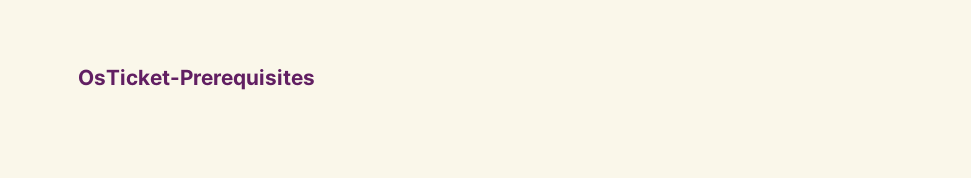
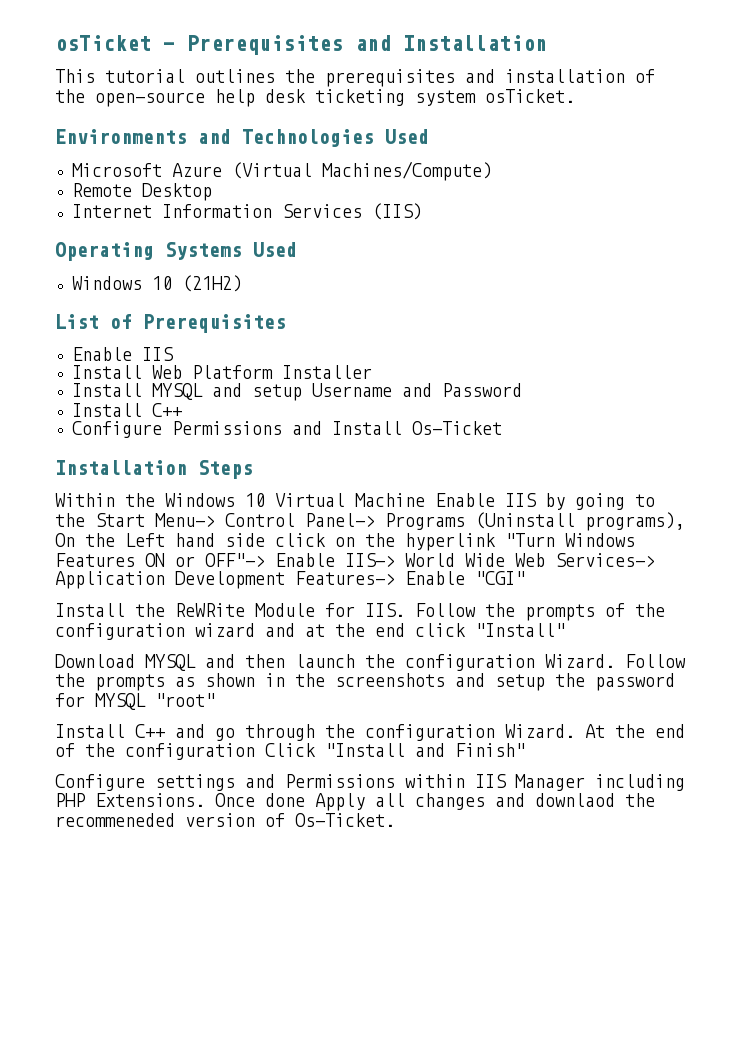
- OsTicket-Prerequisites
+ osTicket - Prerequisites and Installation
+ This tutorial outlines the prerequisites and installation of the open-source help desk ticketing system osTicket.
+ Environments and Technologies Used
+ Microsoft Azure (Virtual Machines/Compute)
+ Remote Desktop
+ Internet Information Services (IIS)
+ Operating Systems Used
+ Windows 10 (21H2)
+ List of Prerequisites
+ Enable IIS
+ Install Web Platform Installer
+ Install MYSQL and setup Username and Password
+ Install C++
+ Configure Permissions and Install Os-Ticket
+ Installation Steps
+ Within the Windows 10 Virtual Machine Enable IIS by going to the Start Menu-> Control Panel-> Programs (Uninstall programs), On the Left hand side click on the hyperlink "Turn Windows Features ON or OFF"-> Enable IIS-> World Wide Web Services-> Application Development Features-> Enable "CGI"
+ Install the ReWRite Module for IIS. Follow the prompts of the configuration wizard and at the end click "Install"
+ Download MYSQL and then launch the configuration Wizard. Follow the prompts as shown in the screenshots and setup the password for MYSQL "root"
+ Install C++ and go through the configuration Wizard. At the end of the configuration Click "Install and Finish"
+ Configure settings and Permissions within IIS Manager including PHP Extensions. Once done Apply all changes and downlaod the recommeneded version of Os-Ticket.

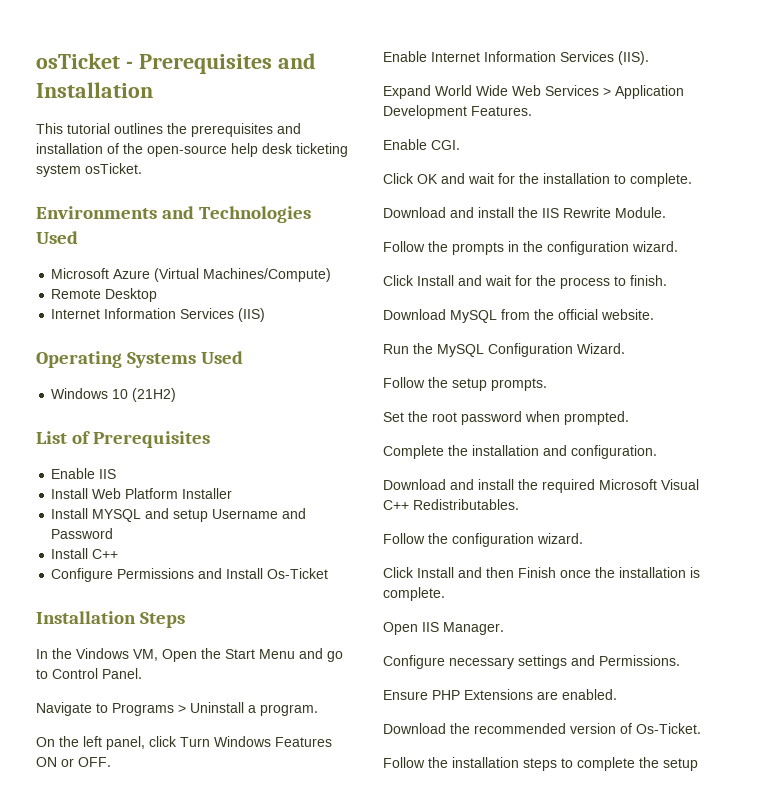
- Within the Windows 10 Virtual Machine Enable IIS by going to the Start Menu-> Control Panel-> Programs (Uninstall programs), On the Left hand side click on the hyperlink "Turn Windows Features ON or OFF"-> Enable IIS-> World Wide Web Services-> Application Development Features-> Enable "CGI"
- Install the ReWRite Module for IIS. Follow the prompts of the configuration wizard and at the end click "Install"
- Download MYSQL and then launch the configuration Wizard. Follow the prompts as shown in the screenshots and setup the password for MYSQL "root"
- Install C++ and go through the configuration Wizard. At the end of the configuration Click "Install and Finish"
- Configure settings and Permissions within IIS Manager including PHP Extensions. Once done Apply all changes and downlaod the recommeneded version of Os-Ticket.
+ In the Vindows VM, Open the Start Menu and go to Control Panel.
+ Navigate to Programs > Uninstall a program.
+ On the left panel, click Turn Windows Features ON or OFF.
+ Enable Internet Information Services (IIS).
+ Expand World Wide Web Services > Application Development Features.
+ Enable CGI.
+ Click OK and wait for the installation to complete.
+ Download and install the IIS Rewrite Module.
+ Follow the prompts in the configuration wizard.
+ Click Install and wait for the process to finish.
+ Download MySQL from the official website.
+ Run the MySQL Configuration Wizard.
+ Follow the setup prompts.
+ Set the root password when prompted.
+ Complete the installation and configuration.
+ Download and install the required Microsoft Visual C++ Redistributables.
+ Follow the configuration wizard.
+ Click Install and then Finish once the installation is complete.
+ Open IIS Manager.
+ Configure necessary settings and Permissions.
+ Ensure PHP Extensions are enabled.
+ Download the recommended version of Os-Ticket.
+ Follow the installation steps to complete the setup

